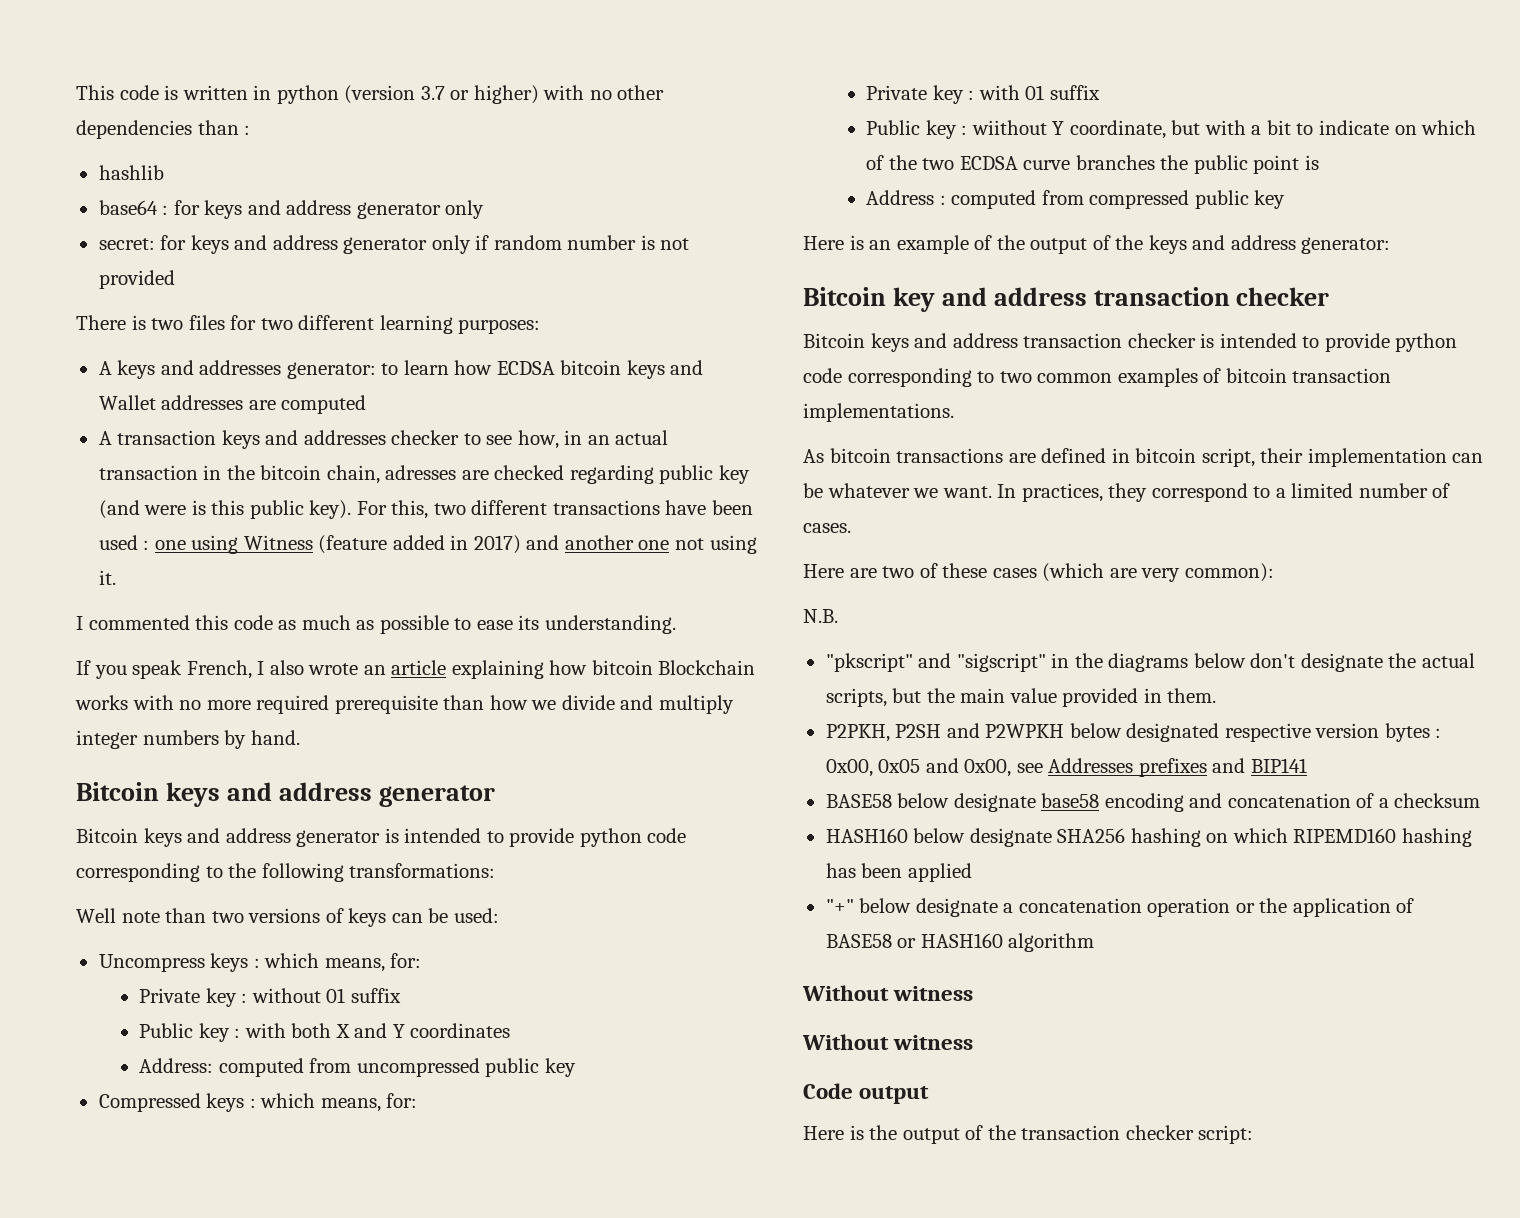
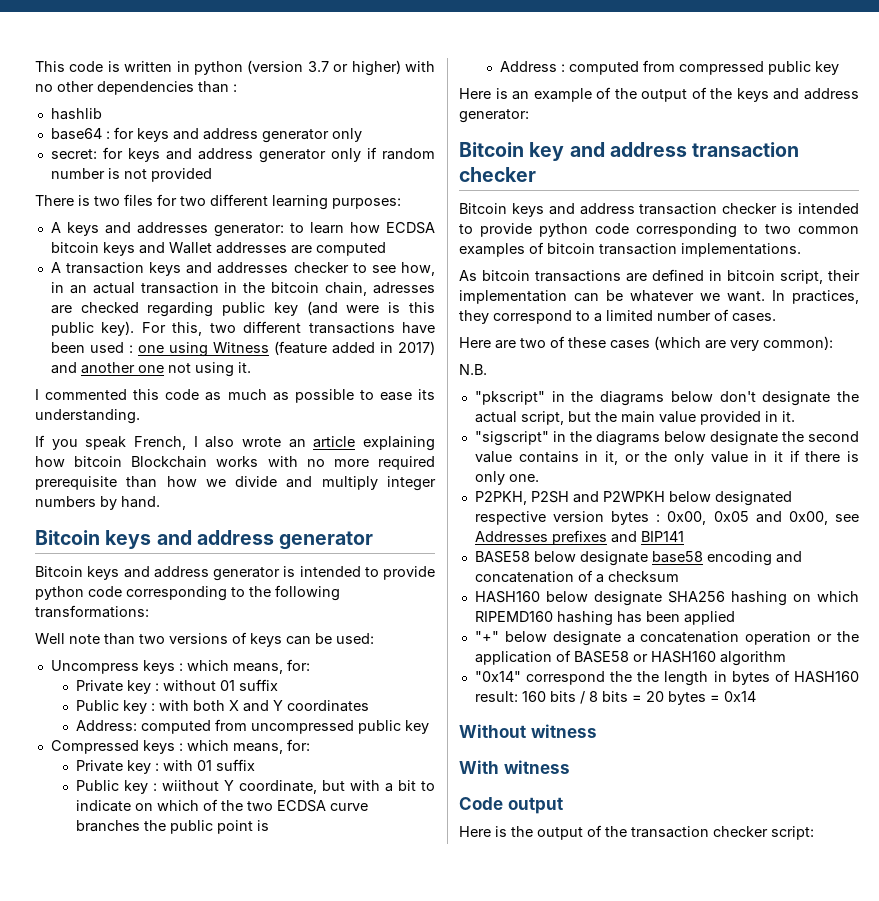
- "pkscript" and "sigscript" in the diagrams below don't designate the actual scripts, but the main value provided in them.
+ "pkscript" in the diagrams below don't designate the actual script, but the main value provided in it.
+ "sigscript" in the diagrams below designate the second value contains in it, or the only value in it if there is only one.
  "+" below designate a concatenation operation or the application of BASE58 or HASH160 algorithm
+ "0x14" correspond the the length in bytes of HASH160 result: 160 bits / 8 bits = 20 bytes = 0x14
  Without witness
- Without witness
+ With witness

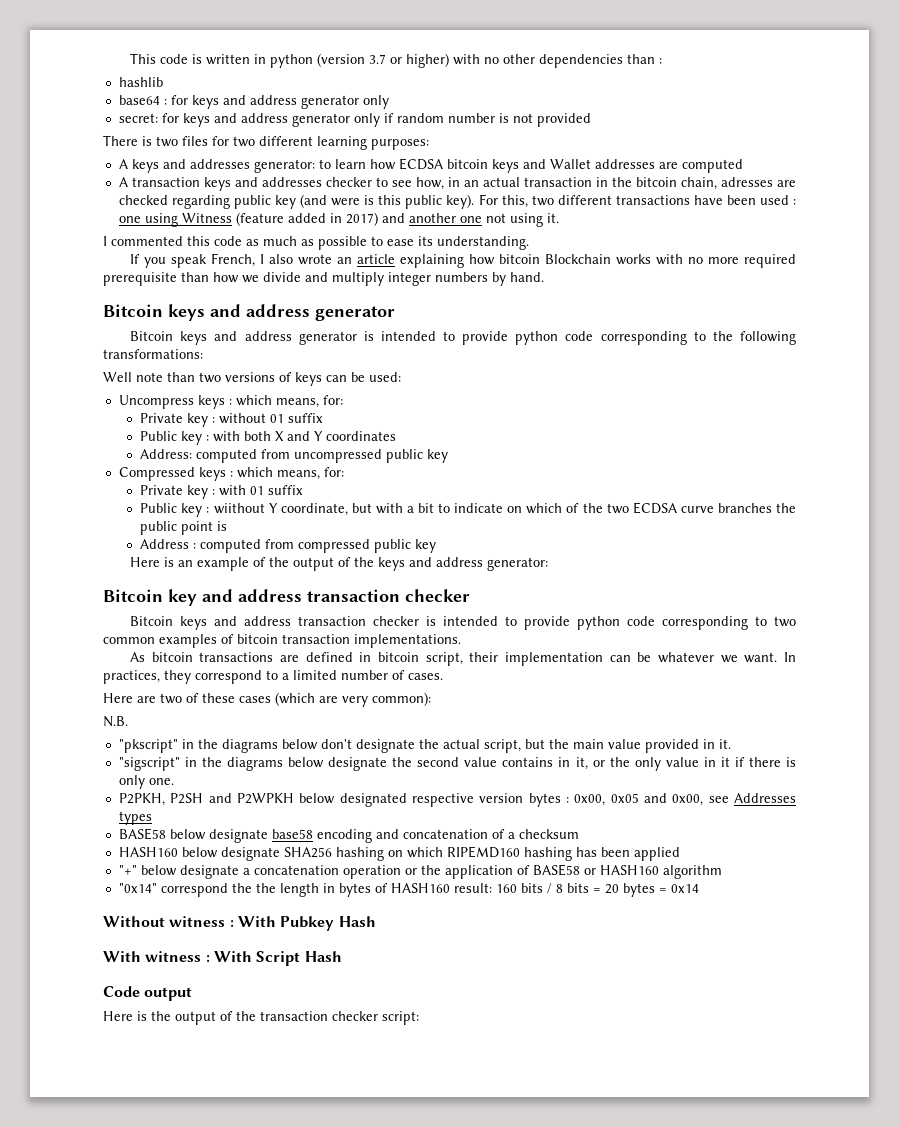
- P2PKH, P2SH and P2WPKH below designated respective version bytes : 0x00, 0x05 and 0x00, see Addresses prefixes and BIP141
+ P2PKH, P2SH and P2WPKH below designated respective version bytes : 0x00, 0x05 and 0x00, see Addresses types
- Without witness
- With witness
+ Without witness : With Pubkey Hash
+ With witness : With Script Hash

